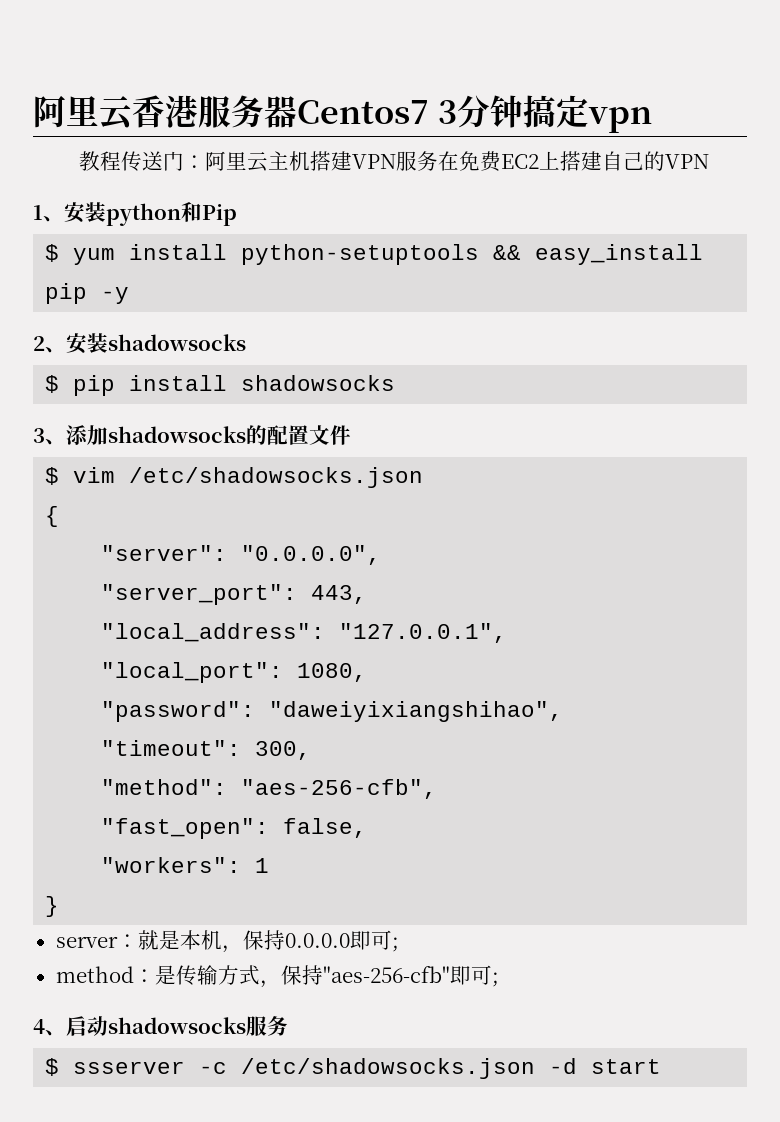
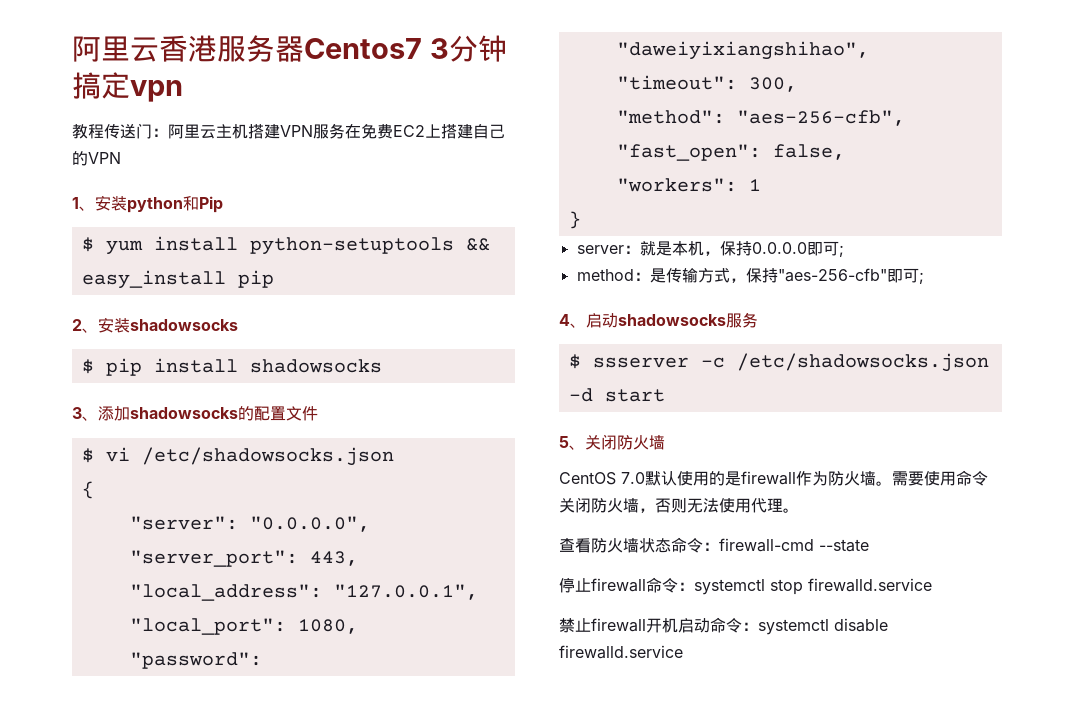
- $ yum install python-setuptools && easy_install pip -y
+ $ yum install python-setuptools && easy_install pip
- $ vim /etc/shadowsocks.json
+ $ vi /etc/shadowsocks.json
+ 5、关闭防火墙
+ CentOS 7.0默认使用的是firewall作为防火墙。需要使用命令关闭防火墙，否则无法使用代理。
+ 查看防火墙状态命令：firewall-cmd --state
+ 停止firewall命令：systemctl stop firewalld.service
+ 禁止firewall开机启动命令：systemctl disable firewalld.service

